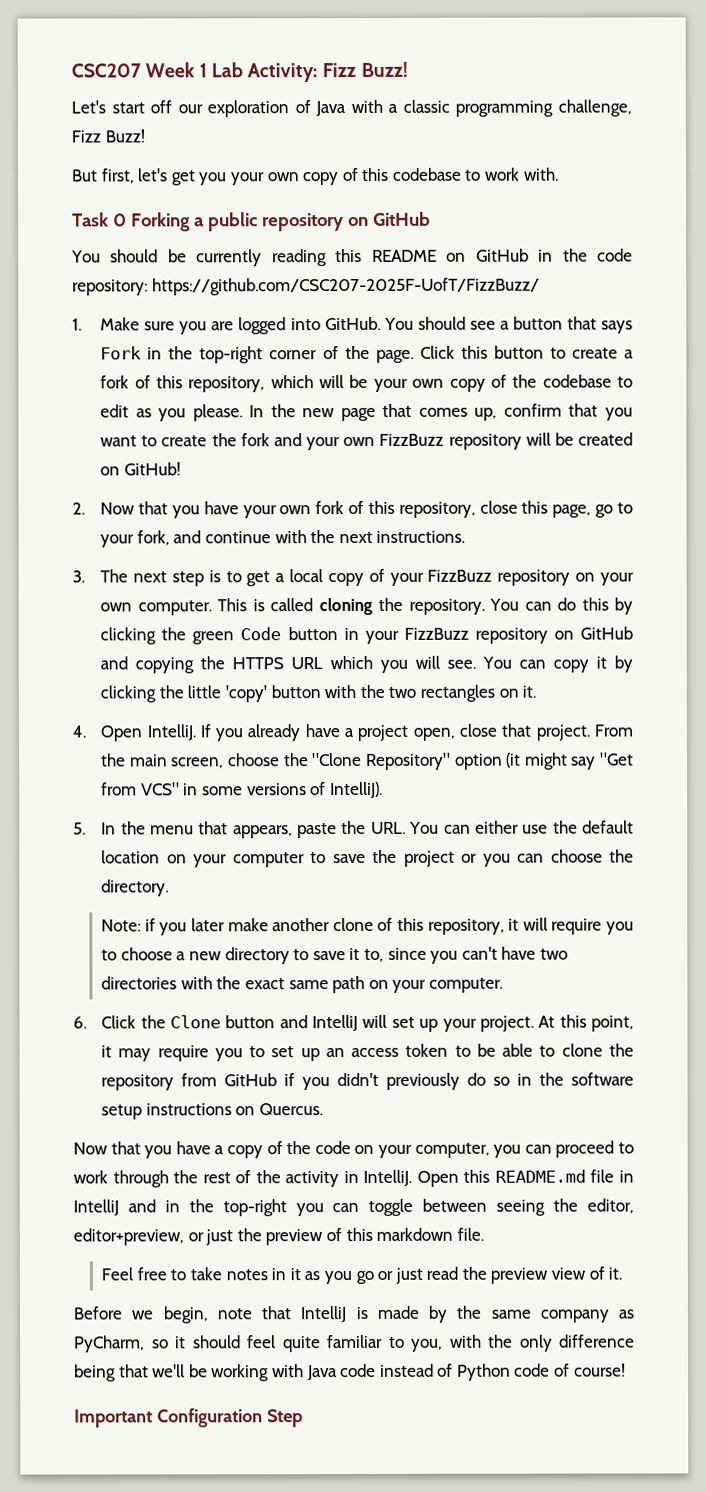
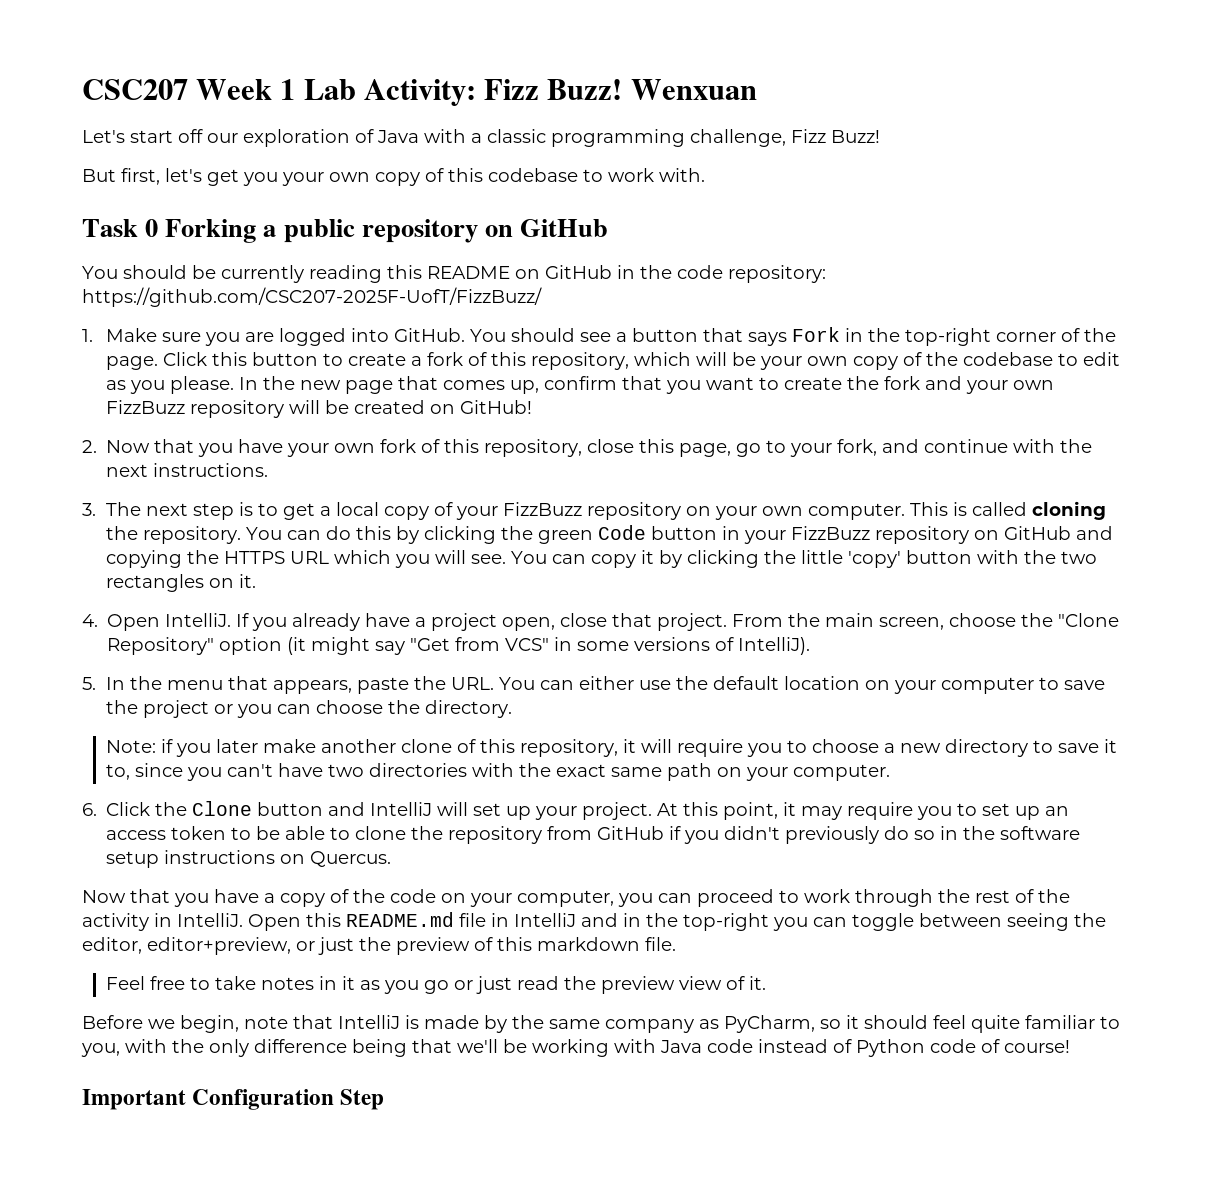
+ Wenxuan

